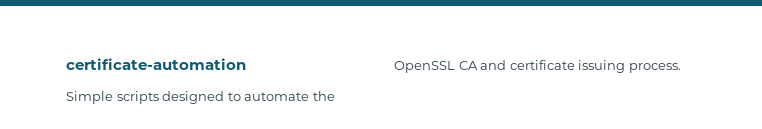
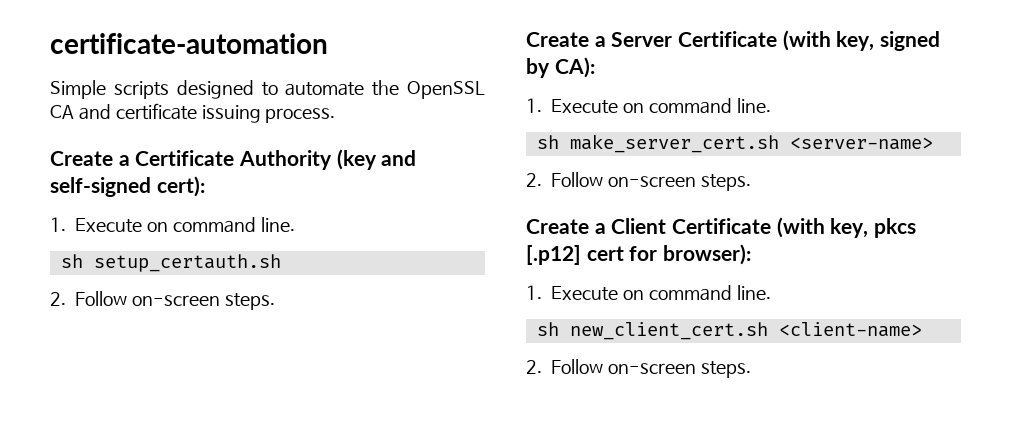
+ Create a Certificate Authority (key and self-signed cert):
+ 1. Execute on command line.
+ sh setup_certauth.sh
+ 2. Follow on-screen steps.
+ Create a Server Certificate (with key, signed by CA):
+ 1. Execute on command line.
+ sh make_server_cert.sh <server-name>
+ 2. Follow on-screen steps.
+ Create a Client Certificate (with key, pkcs [.p12] cert for browser):
+ 1. Execute on command line.
+ sh new_client_cert.sh <client-name>
+ 2. Follow on-screen steps.

